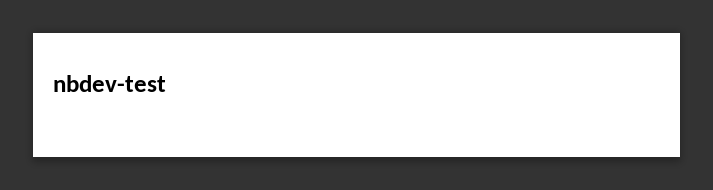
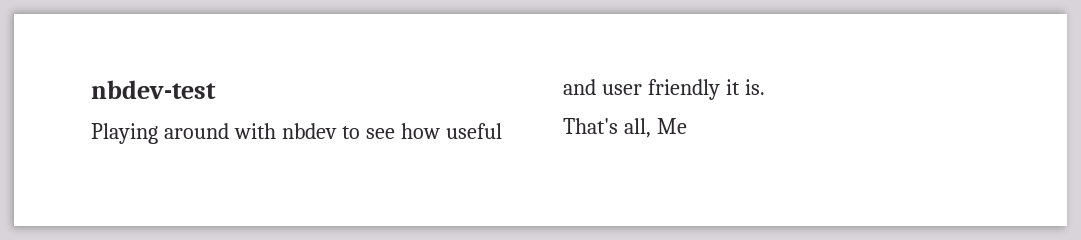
+ Playing around with nbdev to see how useful and user friendly it is.
+ That's all, Me

